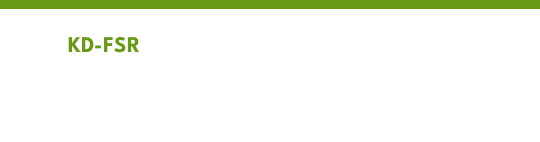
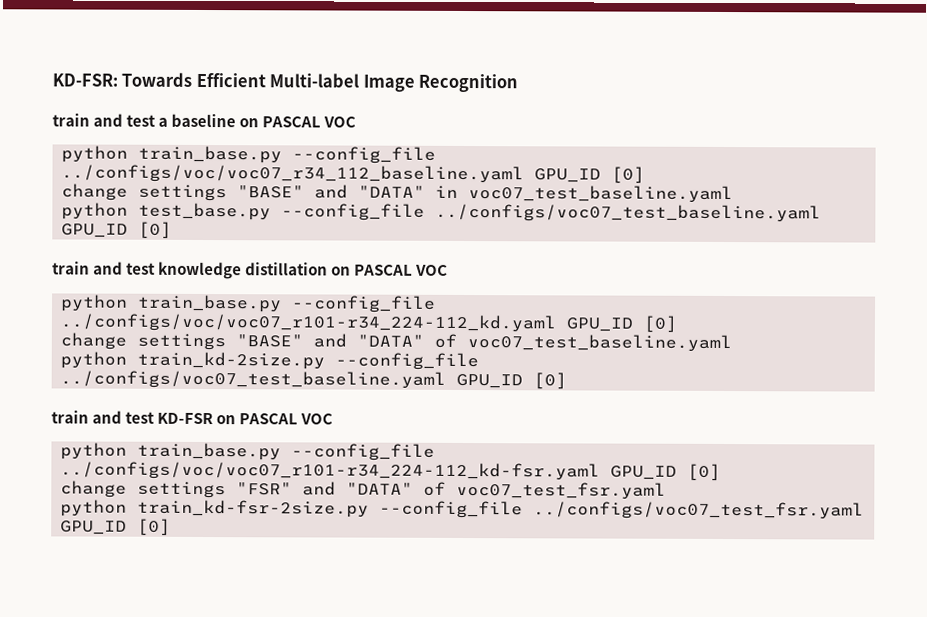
- KD-FSR
+ KD-FSR: Towards Efficient Multi-label Image Recognition
+ train and test a baseline on PASCAL VOC
+ python train_base.py --config_file ../configs/voc/voc07_r34_112_baseline.yaml GPU_ID [0]
+ change settings "BASE" and "DATA" in voc07_test_baseline.yaml
+ python test_base.py --config_file ../configs/voc07_test_baseline.yaml GPU_ID [0]
+ train and test knowledge distillation on PASCAL VOC
+ python train_base.py --config_file ../configs/voc/voc07_r101-r34_224-112_kd.yaml GPU_ID [0]
+ change settings "BASE" and "DATA" of voc07_test_baseline.yaml
+ python train_kd-2size.py --config_file ../configs/voc07_test_baseline.yaml GPU_ID [0]
+ train and test KD-FSR on PASCAL VOC
+ python train_base.py --config_file ../configs/voc/voc07_r101-r34_224-112_kd-fsr.yaml GPU_ID [0]
+ change settings "FSR" and "DATA" of voc07_test_fsr.yaml
+ python train_kd-fsr-2size.py --config_file ../configs/voc07_test_fsr.yaml GPU_ID [0]

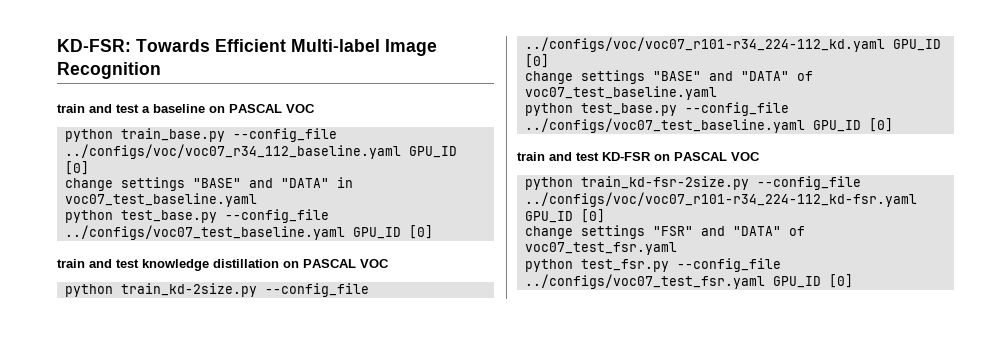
- python train_base.py --config_file ../configs/voc/voc07_r101-r34_224-112_kd.yaml GPU_ID [0]
+ python train_kd-2size.py --config_file ../configs/voc/voc07_r101-r34_224-112_kd.yaml GPU_ID [0]
  change settings "BASE" and "DATA" of voc07_test_baseline.yaml
- python train_kd-2size.py --config_file ../configs/voc07_test_baseline.yaml GPU_ID [0]
+ python test_base.py --config_file ../configs/voc07_test_baseline.yaml GPU_ID [0]
- python train_base.py --config_file ../configs/voc/voc07_r101-r34_224-112_kd-fsr.yaml GPU_ID [0]
+ python train_kd-fsr-2size.py --config_file ../configs/voc/voc07_r101-r34_224-112_kd-fsr.yaml GPU_ID [0]
- python train_kd-fsr-2size.py --config_file ../configs/voc07_test_fsr.yaml GPU_ID [0]
+ python test_fsr.py --config_file ../configs/voc07_test_fsr.yaml GPU_ID [0]

